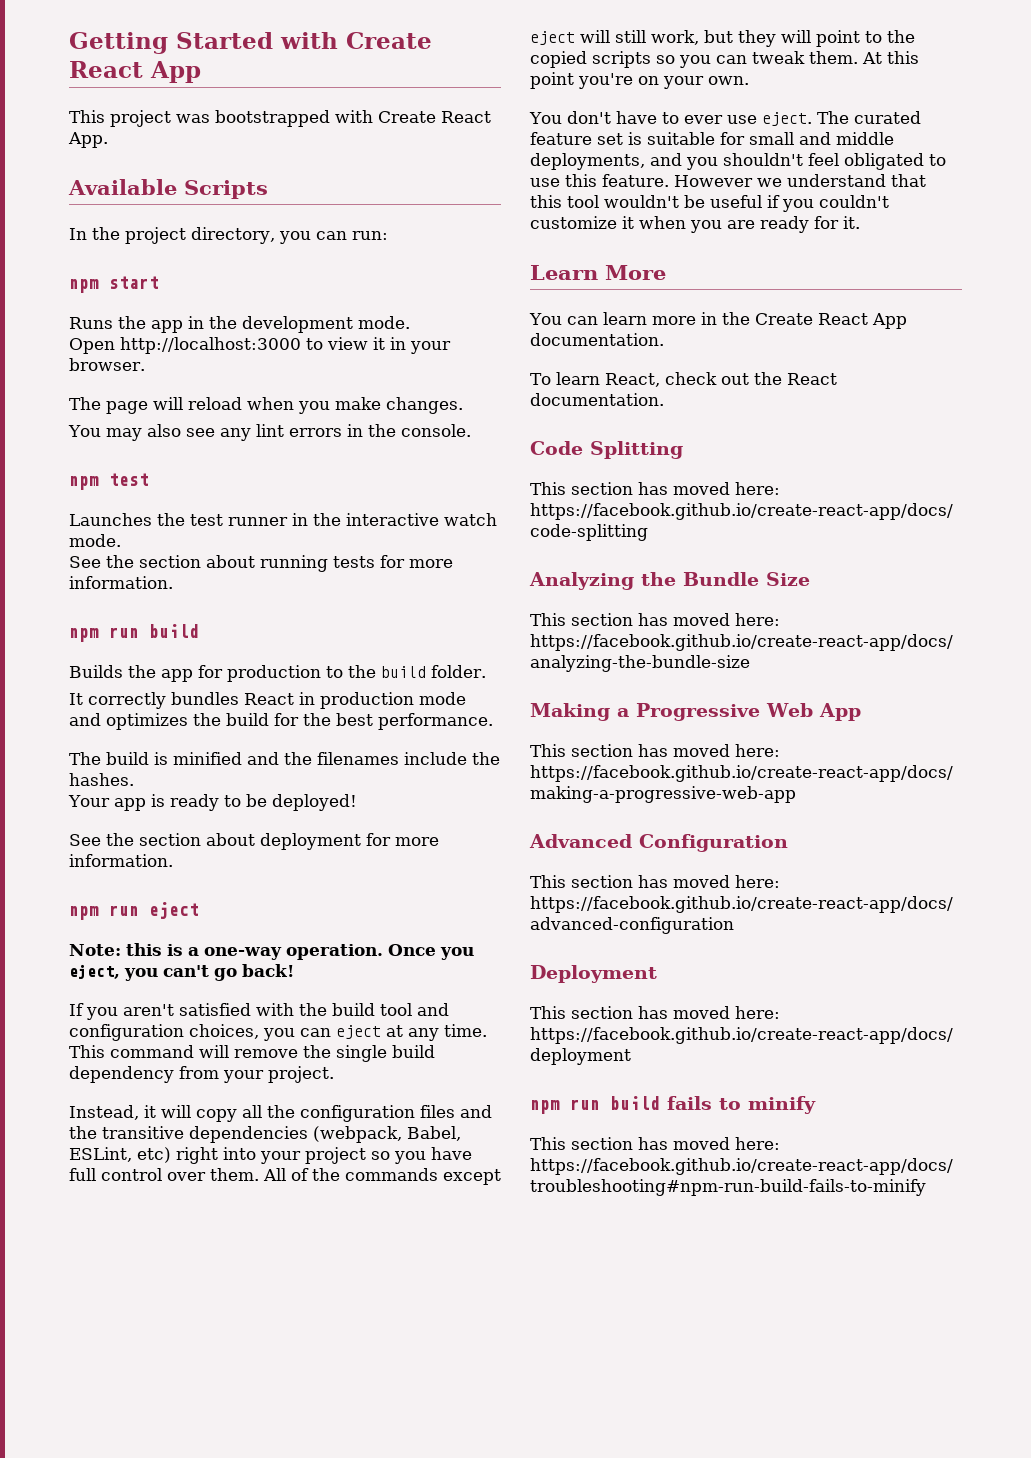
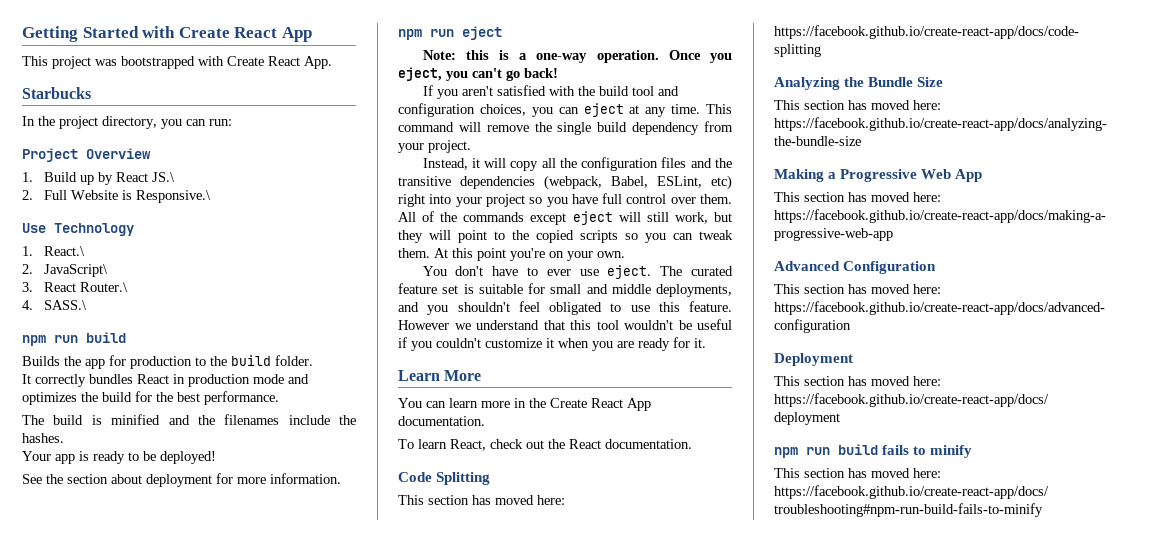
- Available Scripts
+ Starbucks
- npm start
- Runs the app in the development mode.
- Open http://localhost:3000 to view it in your browser.
- The page will reload when you make changes.
- You may also see any lint errors in the console.
- npm test
- Launches the test runner in the interactive watch mode.
- See the section about running tests for more information.
+ Project Overview
+ 1. Build up by React JS.\
+ 2. Full Website is Responsive.\
+ Use Technology
+ 1. React.\
+ 2. JavaScript\
+ 3. React Router.\
+ 4. SASS.\

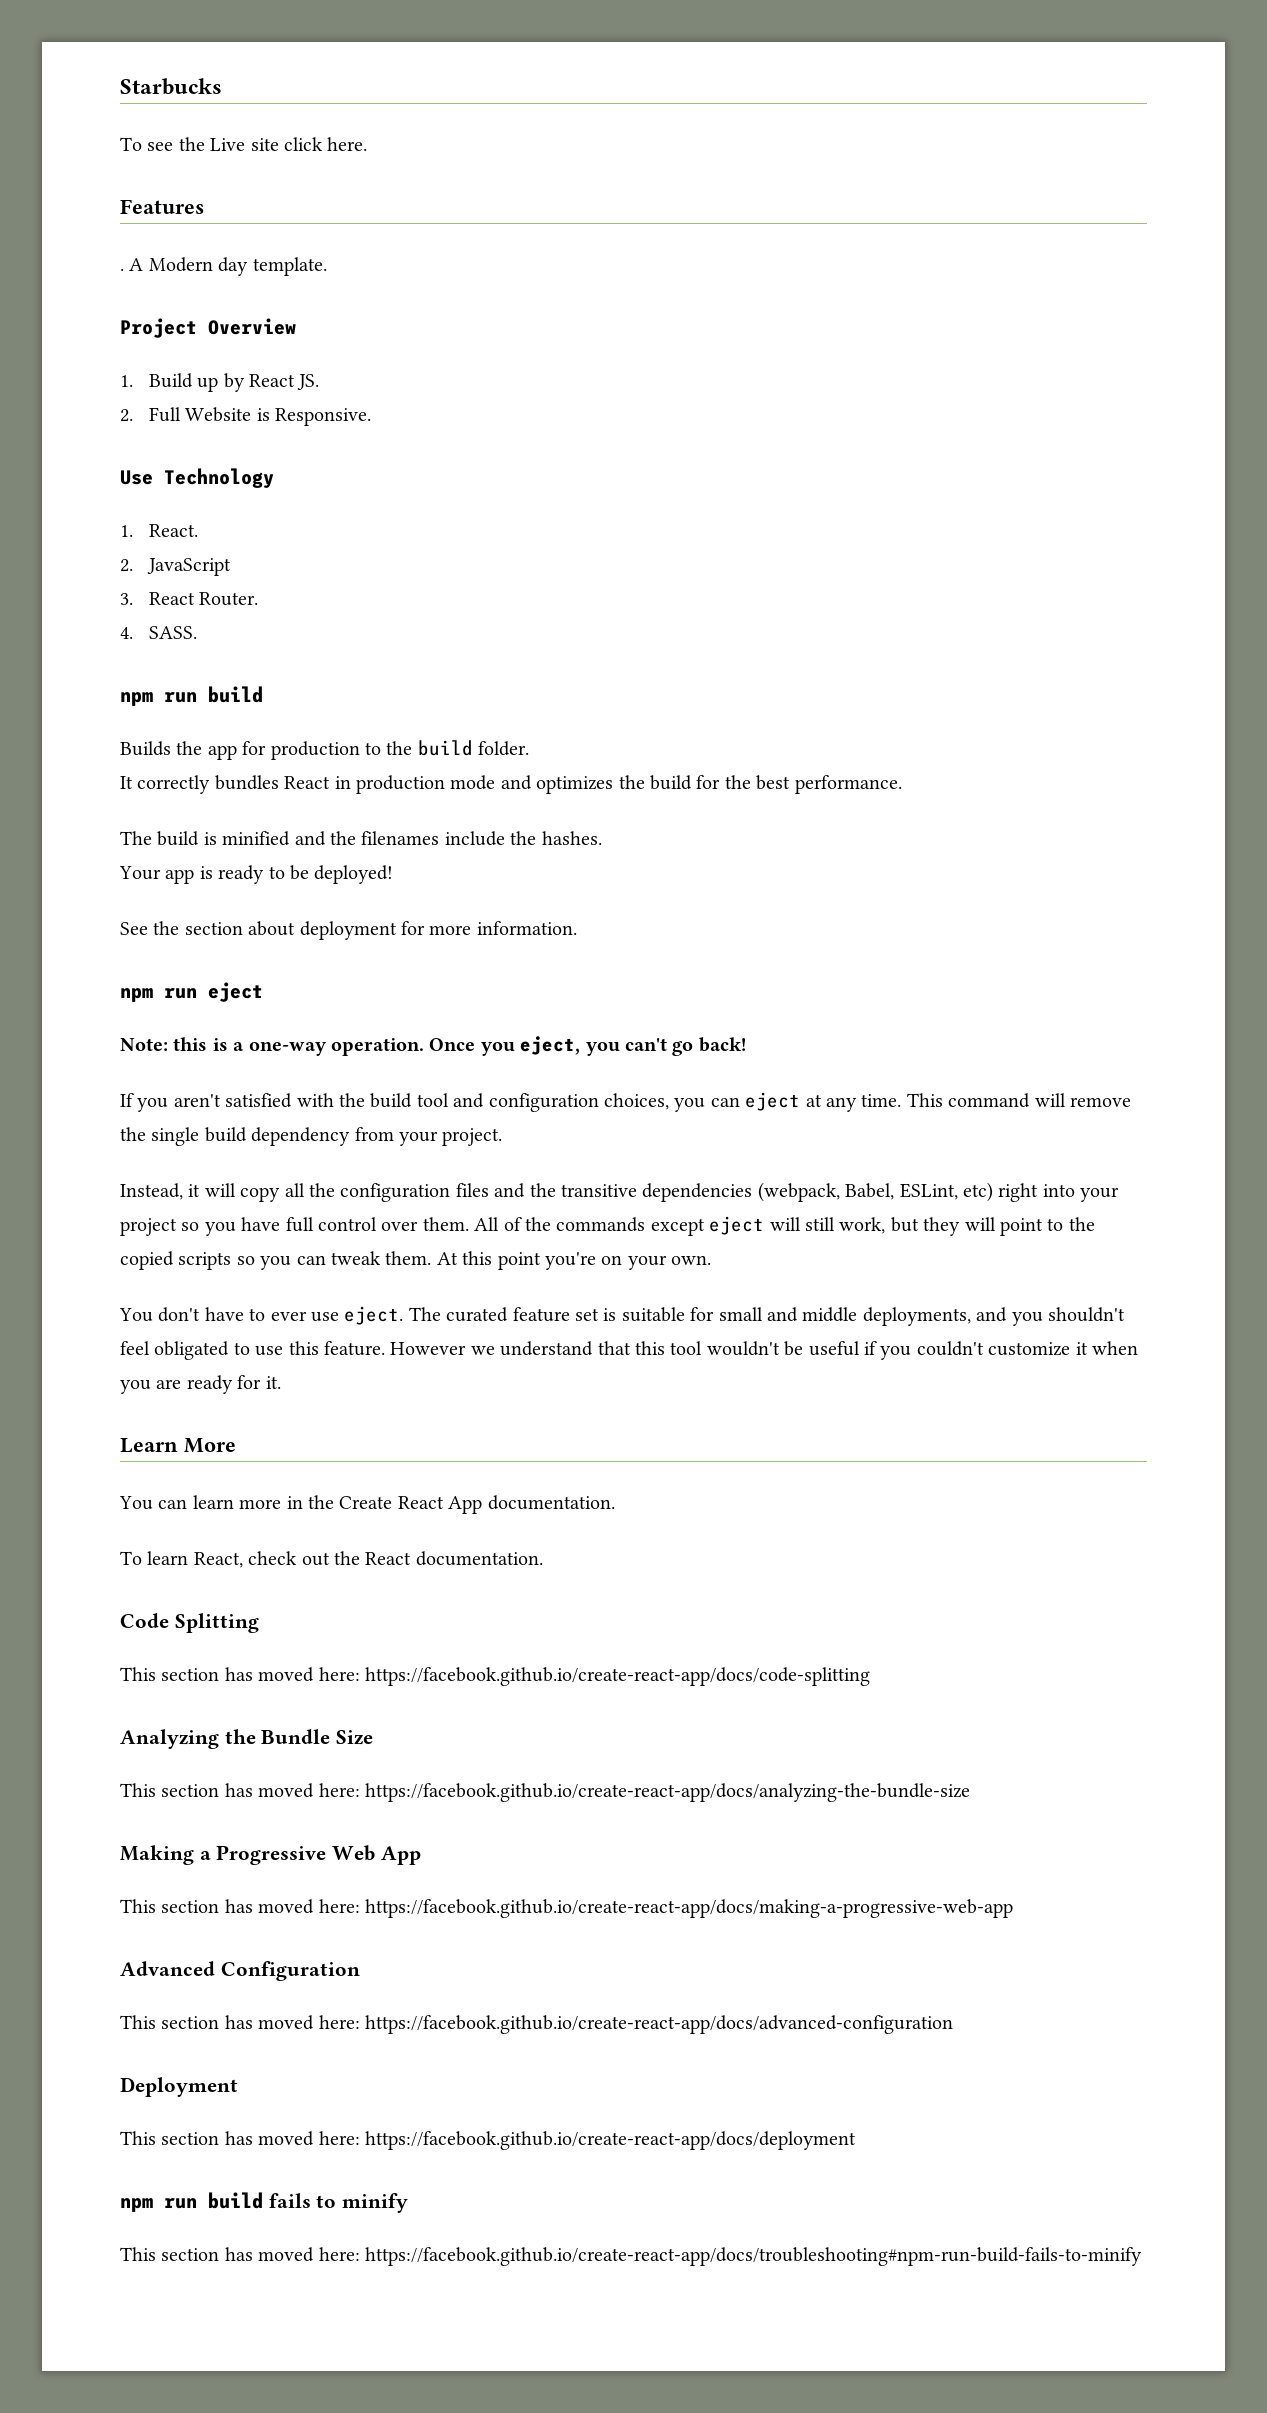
- Getting Started with Create React App
- This project was bootstrapped with Create React App.
  Starbucks
- In the project directory, you can run:
+ To see the Live site click here.
+ Features
+ . A Modern day template.
- 1. Build up by React JS.\
+ 1. Build up by React JS.
- 2. Full Website is Responsive.\
+ 2. Full Website is Responsive.
- 1. React.\
- 2. JavaScript\
+ 1. React.
+ 2. JavaScript
- 3. React Router.\
+ 3. React Router.
- 4. SASS.\
+ 4. SASS.

